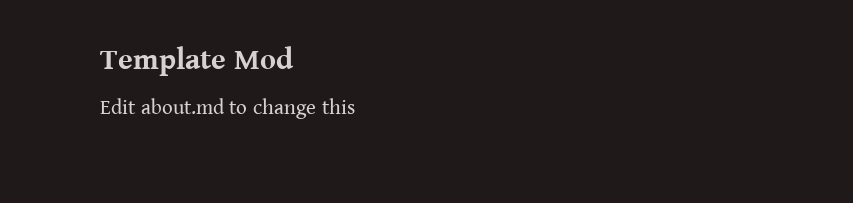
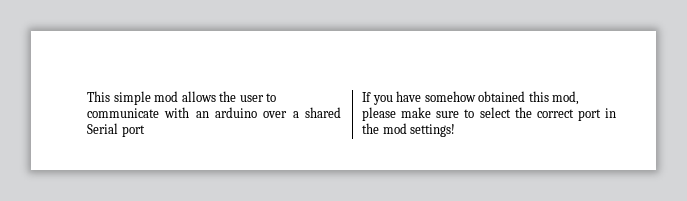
- Template Mod
- Edit about.md to change this
+ This simple mod allows the user to communicate with an arduino over a shared Serial port
+ If you have somehow obtained this mod, please make sure to select the correct port in the mod settings!

